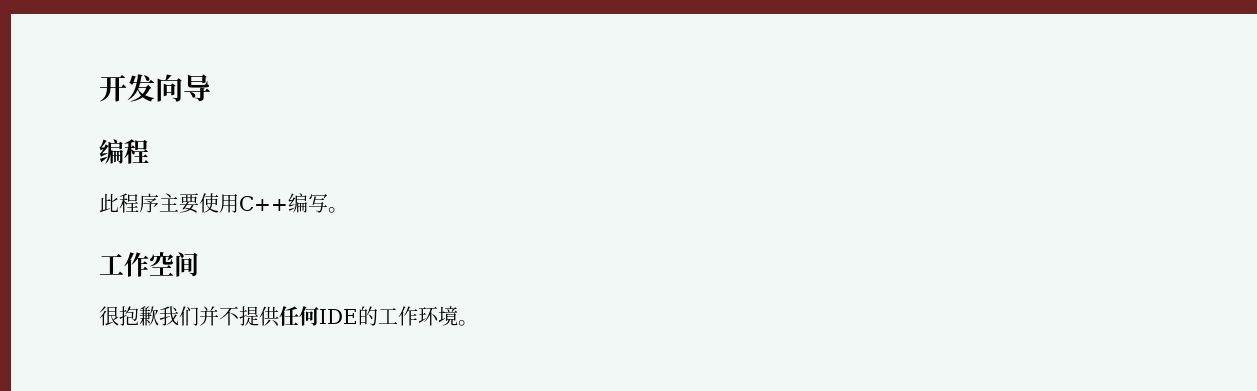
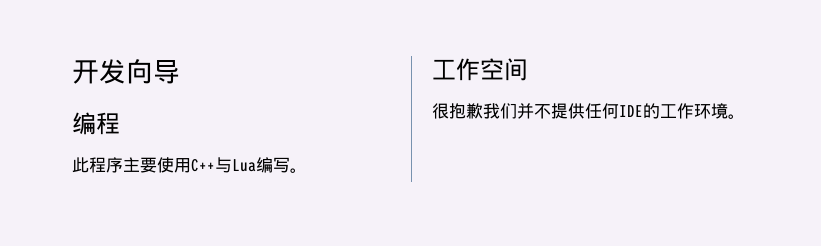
- 此程序主要使用C++编写。
+ 此程序主要使用C++与Lua编写。

